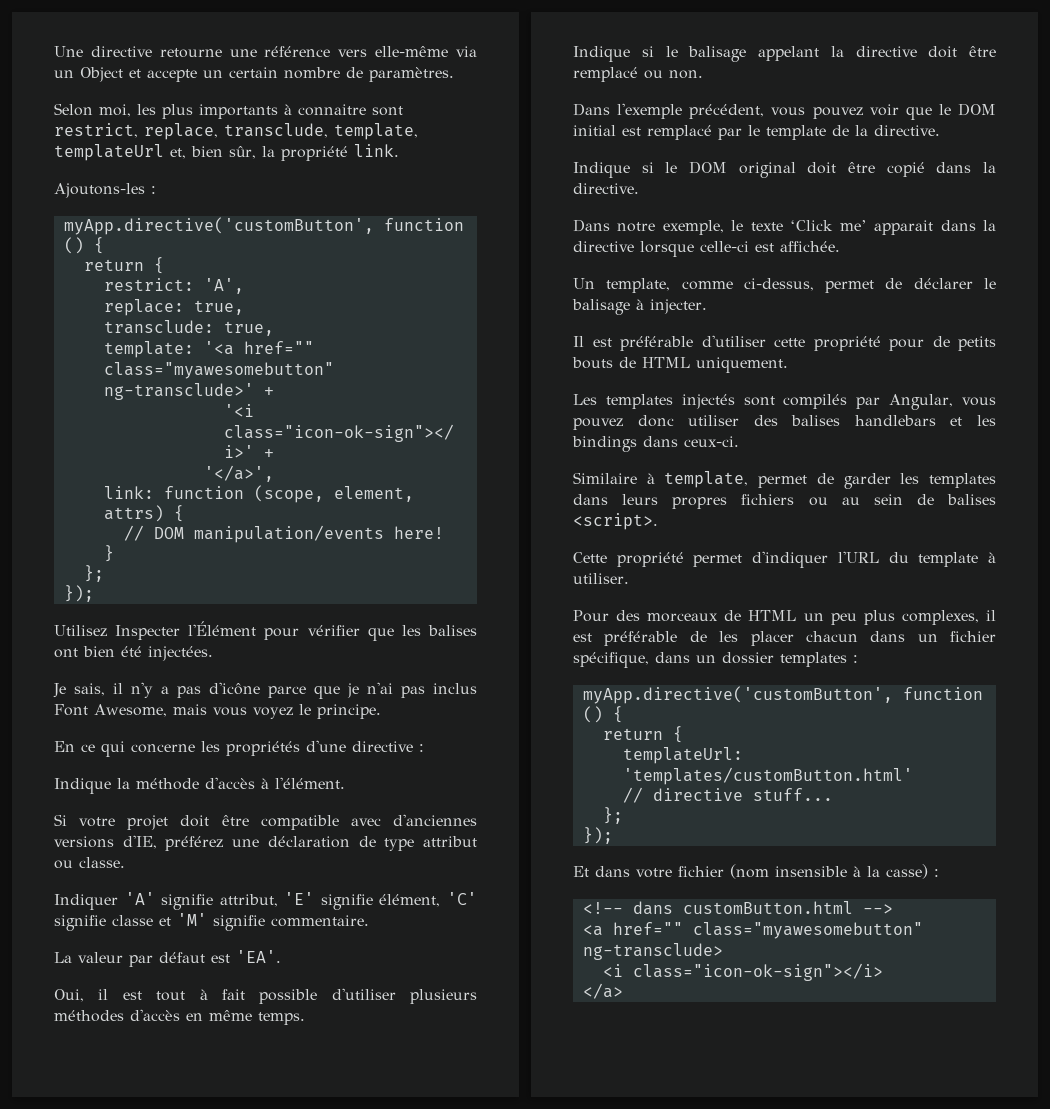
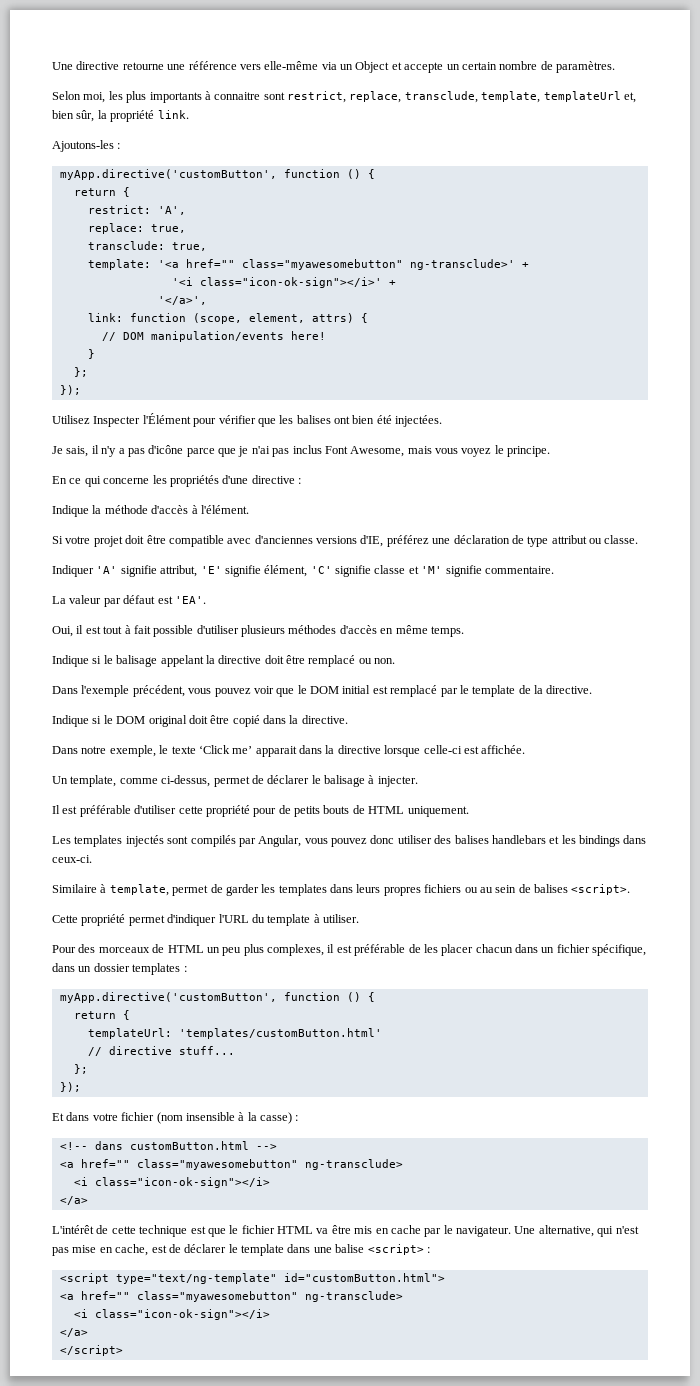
+ L'intérêt de cette technique est que le fichier HTML va être mis en cache par le navigateur. Une alternative, qui n'est pas mise en cache, est de déclarer le template dans une balise <script> :
+ <script type="text/ng-template" id="customButton.html">
+ <a href="" class="myawesomebutton" ng-transclude>
+ <i class="icon-ok-sign"></i>
+ </a>
+ </script>

